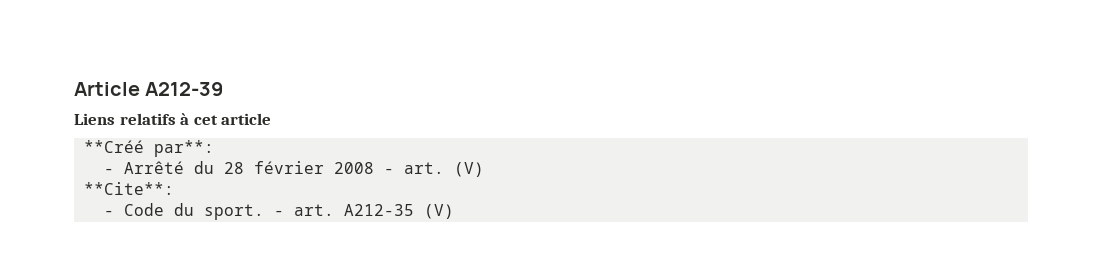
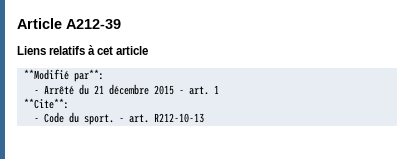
- **Créé par**:
+ **Modifié par**:
- - Arrêté du 28 février 2008 - art. (V)
+ - Arrêté du 21 décembre 2015 - art. 1
- - art. A212-35 (V)
+ - art. R212-10-13

